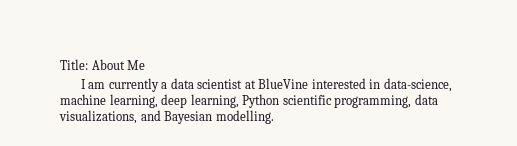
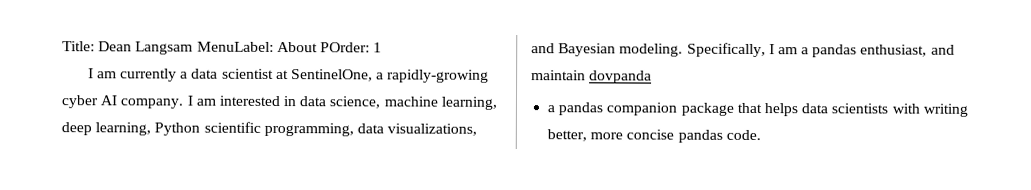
- Title: About Me
+ Title: Dean Langsam MenuLabel: About POrder: 1
- I am currently a data scientist at BlueVine interested in data-science, machine learning, deep learning, Python scientific programming, data visualizations, and Bayesian modelling.
+ I am currently a data scientist at SentinelOne, a rapidly-growing cyber AI company. I am interested in data science, machine learning, deep learning, Python scientific programming, data visualizations, and Bayesian modeling. Specifically, I am a pandas enthusiast, and maintain dovpanda
+ a pandas companion package that helps data scientists with writing better, more concise pandas code.

